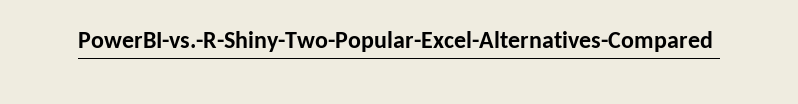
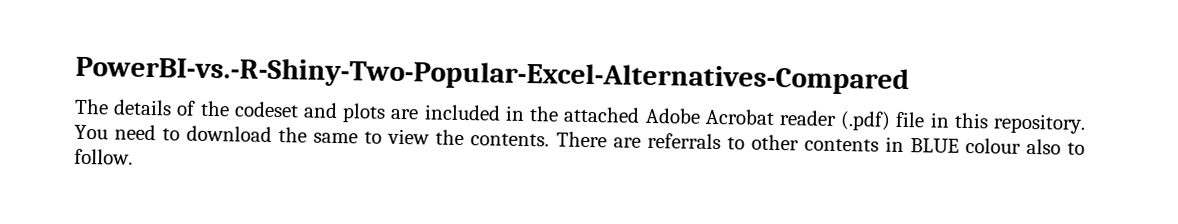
+ The details of the codeset and plots are included in the attached Adobe Acrobat reader (.pdf) file in this repository. You need to download the same to view the contents. There are referrals to other contents in BLUE colour also to follow.

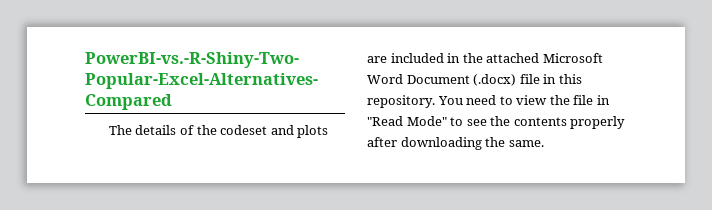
- The details of the codeset and plots are included in the attached Adobe Acrobat reader (.pdf) file in this repository.
+ The details of the codeset and plots are included in the attached Microsoft Word Document (.docx) file in this repository.
- You need to download the same to view the contents. There are referrals to other contents in BLUE colour also to follow.
+ You need to view the file in "Read Mode" to see the contents properly after downloading the same.

